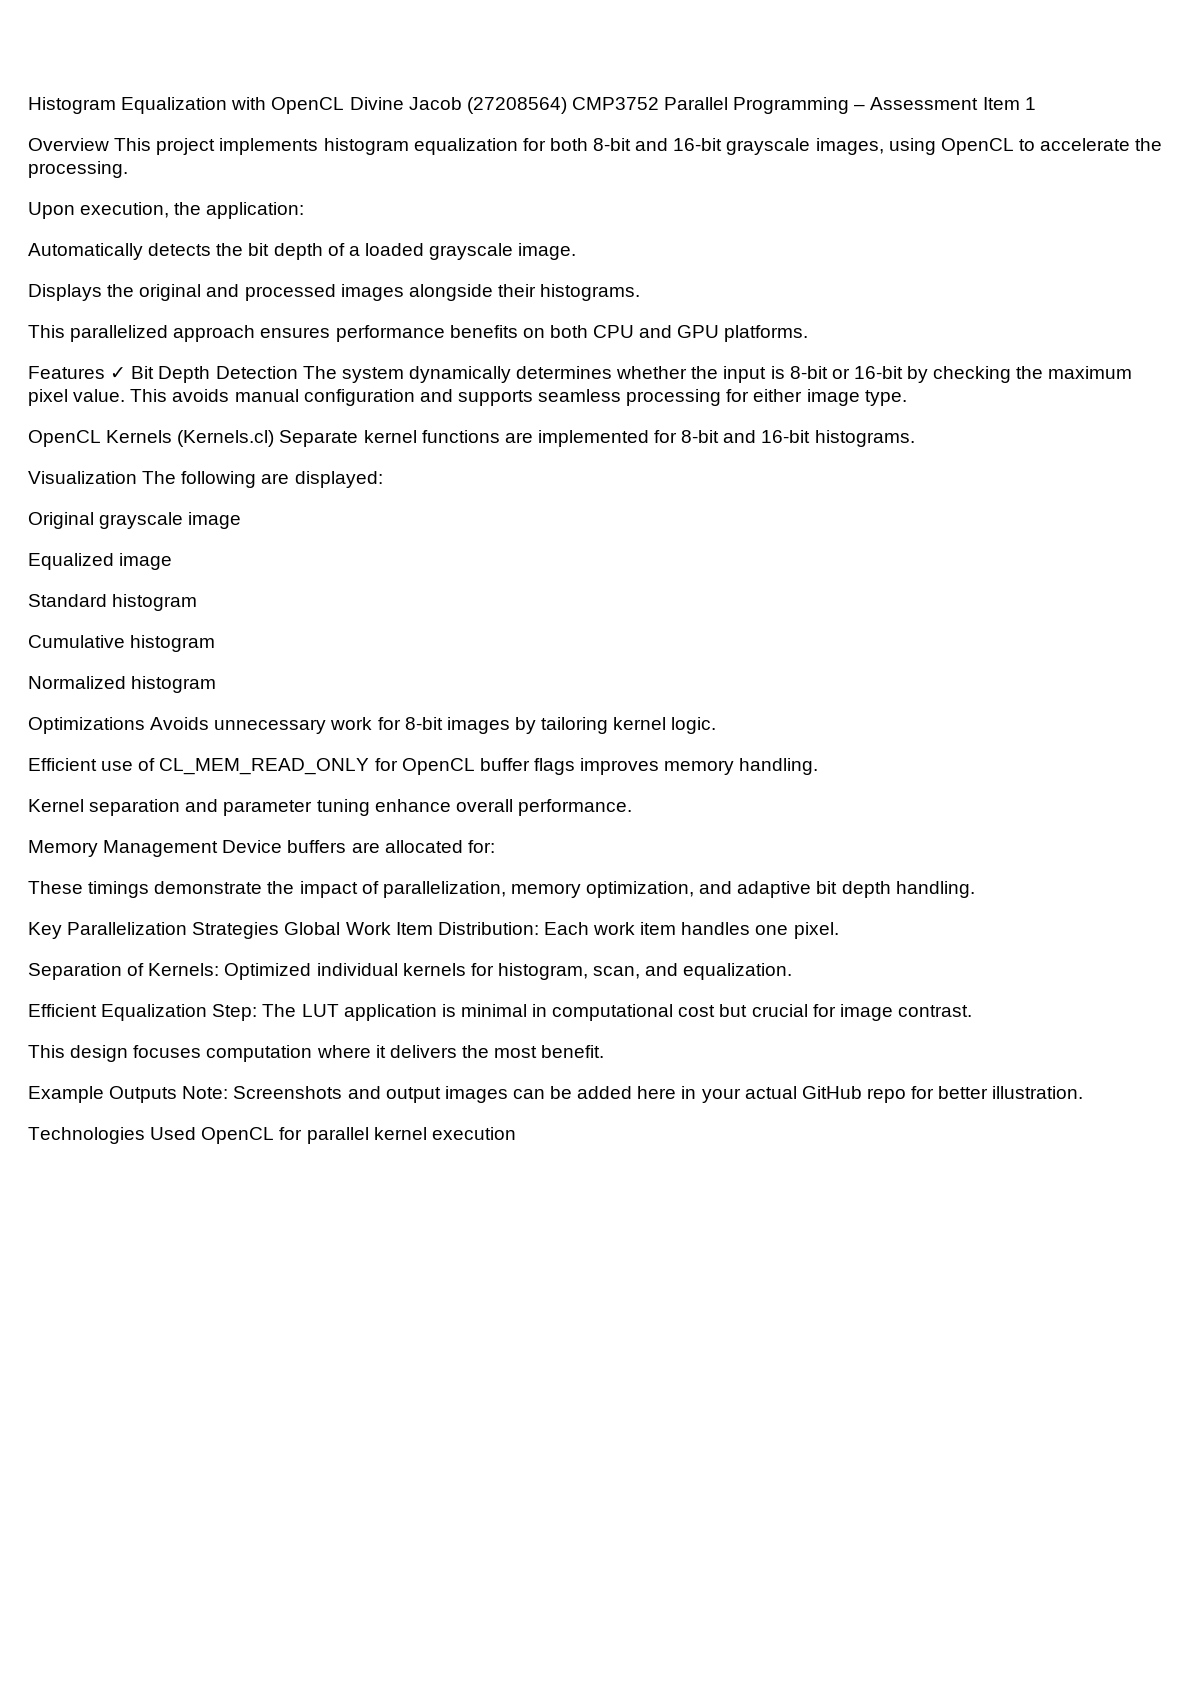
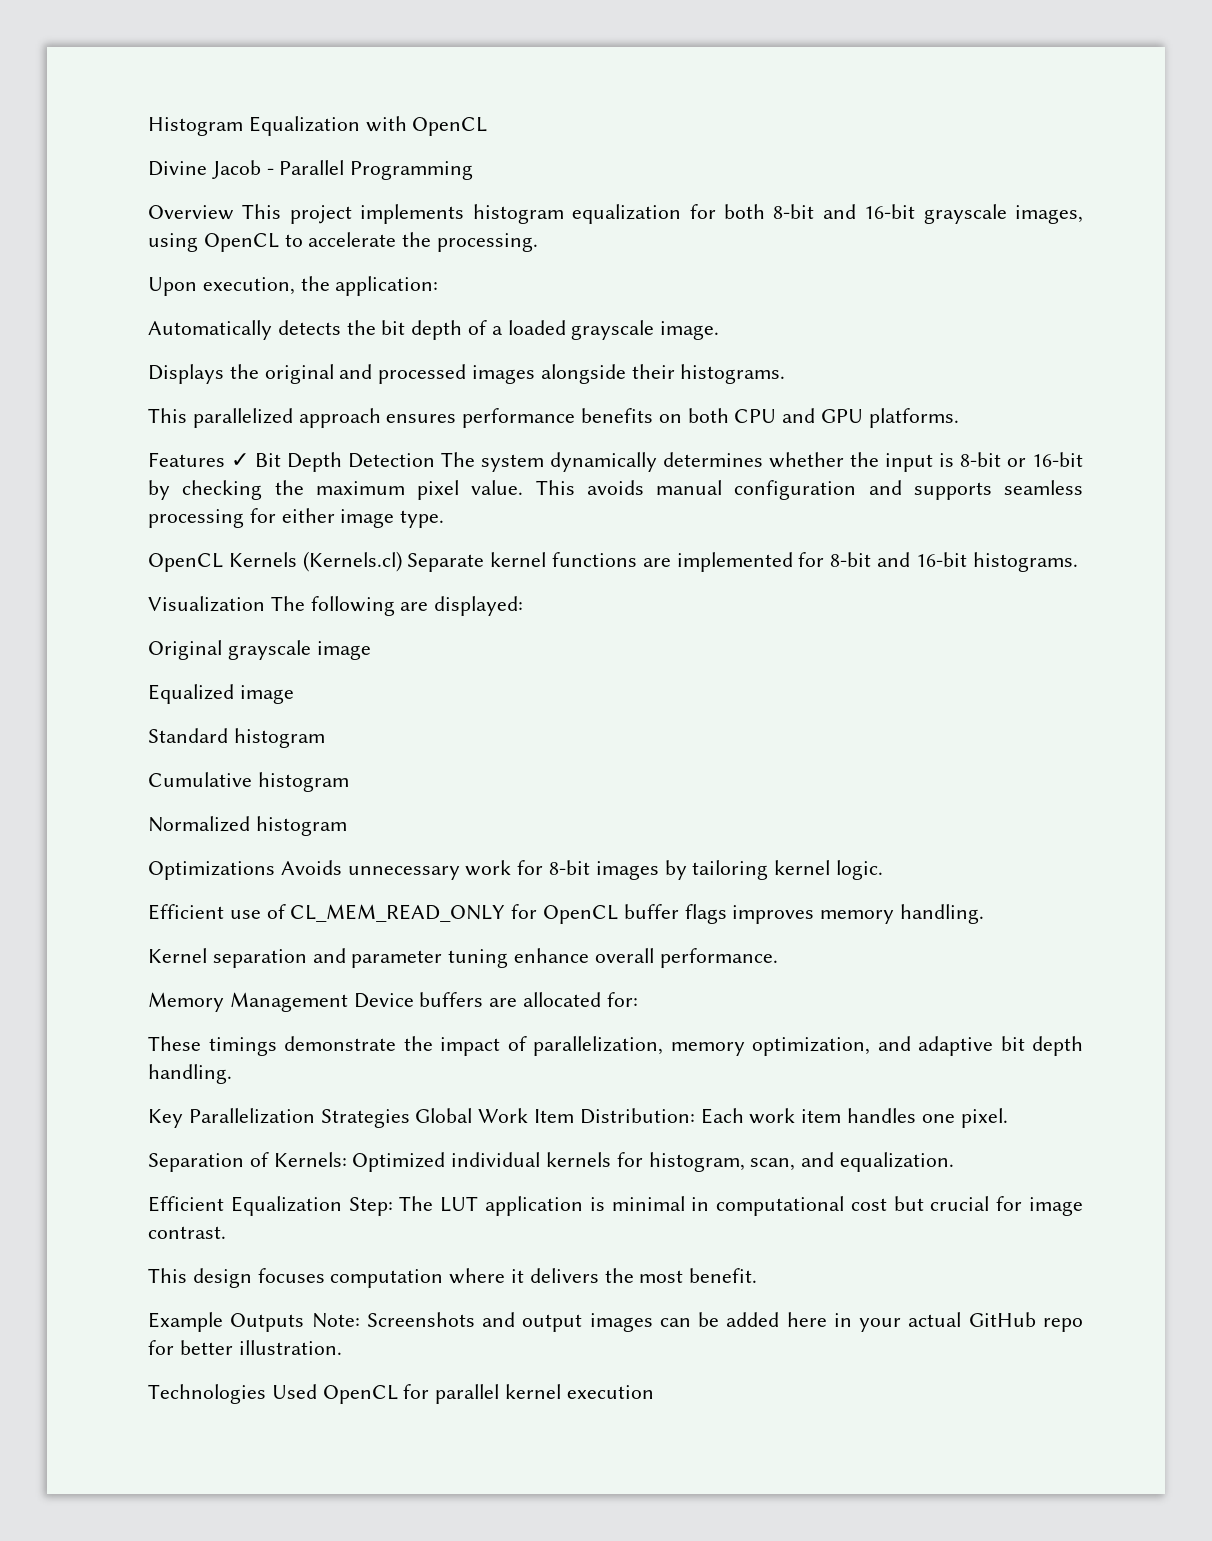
- Histogram Equalization with OpenCL Divine Jacob (27208564) CMP3752 Parallel Programming – Assessment Item 1
+ Histogram Equalization with OpenCL
+ Divine Jacob - Parallel Programming

